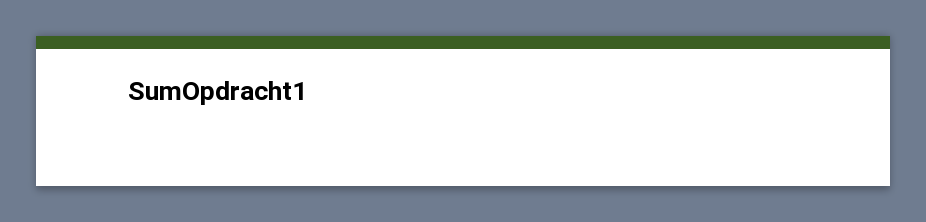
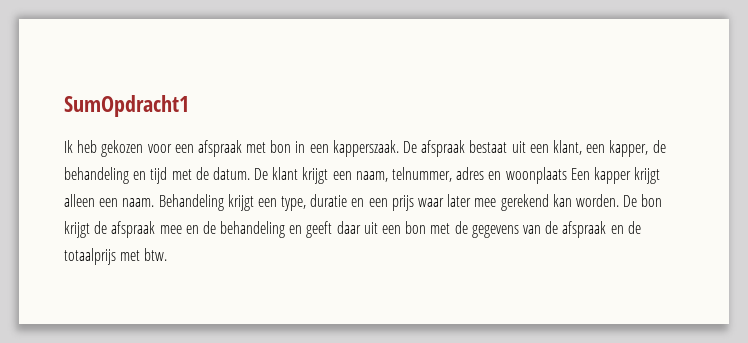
+ Ik heb gekozen voor een afspraak met bon in een kapperszaak. De afspraak bestaat uit een klant, een kapper, de behandeling en tijd met de datum. De klant krijgt een naam, telnummer, adres en woonplaats Een kapper krijgt alleen een naam. Behandeling krijgt een type, duratie en een prijs waar later mee gerekend kan worden. De bon krijgt de afspraak mee en de behandeling en geeft daar uit een bon met de gegevens van de afspraak en de totaalprijs met btw.

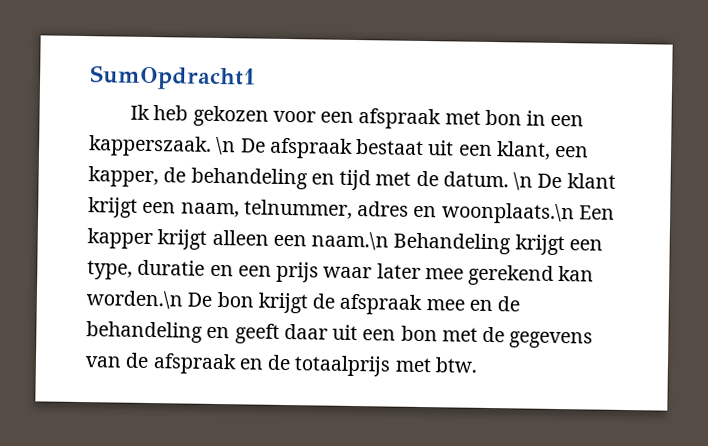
- De afspraak bestaat uit een klant, een kapper, de behandeling en tijd met de datum.
+ \n De afspraak bestaat uit een klant, een kapper, de behandeling en tijd met de datum.
- De klant krijgt een naam, telnummer, adres en woonplaats Een kapper krijgt alleen een naam. Behandeling krijgt een type, duratie en een prijs waar later mee gerekend kan worden. De bon krijgt de afspraak mee en de behandeling en geeft daar uit een bon met de gegevens van de afspraak en de totaalprijs met btw.
+ \n De klant krijgt een naam, telnummer, adres en woonplaats.\n Een kapper krijgt alleen een naam.\n Behandeling krijgt een type, duratie en een prijs waar later mee gerekend kan worden.\n De bon krijgt de afspraak mee en de behandeling en geeft daar uit een bon met de gegevens van de afspraak en de totaalprijs met btw.

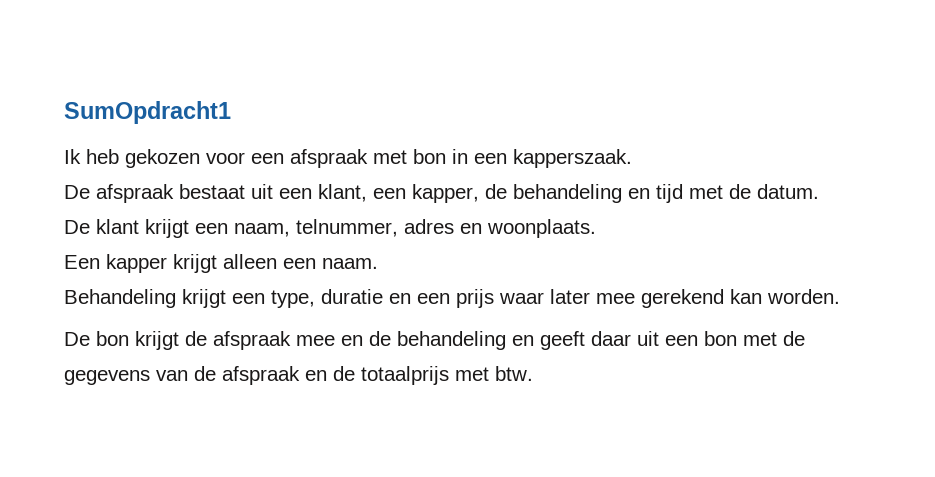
- Ik heb gekozen voor een afspraak met bon in een kapperszaak. \n De afspraak bestaat uit een klant, een kapper, de behandeling en tijd met de datum. \n De klant krijgt een naam, telnummer, adres en woonplaats.\n Een kapper krijgt alleen een naam.\n Behandeling krijgt een type, duratie en een prijs waar later mee gerekend kan worden.\n De bon krijgt de afspraak mee en de behandeling en geeft daar uit een bon met de gegevens van de afspraak en de totaalprijs met btw.
+ Ik heb gekozen voor een afspraak met bon in een kapperszaak.
+ De afspraak bestaat uit een klant, een kapper, de behandeling en tijd met de datum.
+ De klant krijgt een naam, telnummer, adres en woonplaats.
+ Een kapper krijgt alleen een naam.
+ Behandeling krijgt een type, duratie en een prijs waar later mee gerekend kan worden.
+ De bon krijgt de afspraak mee en de behandeling en geeft daar uit een bon met de gegevens van de afspraak en de totaalprijs met btw.

